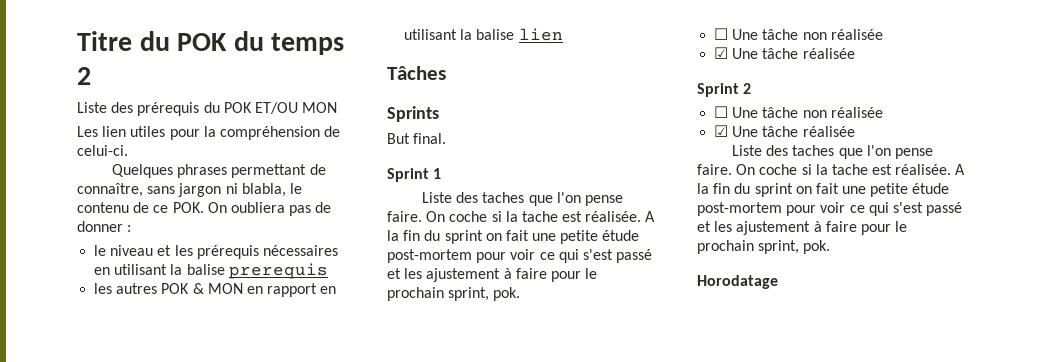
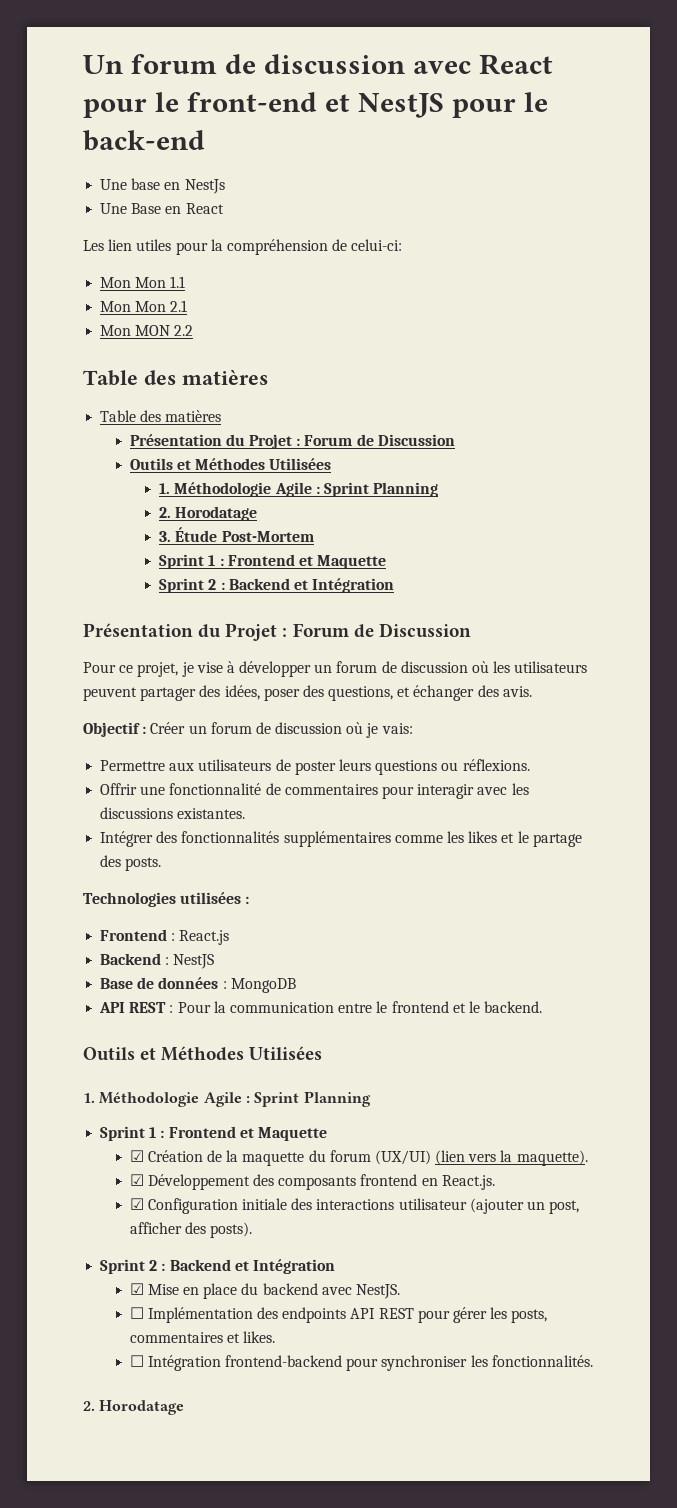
- Titre du POK du temps 2
- Liste des prérequis du POK ET/OU MON
+ Un forum de discussion avec React pour le front-end et NestJS pour le back-end
+ Une base en NestJs
+ Une Base en React
- Les lien utiles pour la compréhension de celui-ci.
- Quelques phrases permettant de connaître, sans jargon ni blabla, le contenu de ce POK. On oubliera pas de donner :
- le niveau et les prérequis nécessaires en utilisant la balise prerequis
- les autres POK & MON en rapport en utilisant la balise lien
- Tâches
- Sprints
- But final.
- Sprint 1
- Liste des taches que l'on pense faire. On coche si la tache est réalisée. A la fin du sprint on fait une petite étude post-mortem pour voir ce qui s'est passé et les ajustement à faire pour le prochain sprint, pok.
- ☐ Une tâche non réalisée
- ☑ Une tâche réalisée
- Sprint 2
- ☐ Une tâche non réalisée
- ☑ Une tâche réalisée
- Liste des taches que l'on pense faire. On coche si la tache est réalisée. A la fin du sprint on fait une petite étude post-mortem pour voir ce qui s'est passé et les ajustement à faire pour le prochain sprint, pok.
- Horodatage
+ Les lien utiles pour la compréhension de celui-ci:
+ Mon Mon 1.1
+ Mon Mon 2.1
+ Mon MON 2.2
+ Table des matières
+ Table des matières
+ Présentation du Projet : Forum de Discussion
+ Outils et Méthodes Utilisées
+ 1. Méthodologie Agile : Sprint Planning
+ 2. Horodatage
+ 3. Étude Post-Mortem
+ Sprint 1 : Frontend et Maquette
+ Sprint 2 : Backend et Intégration
+ Présentation du Projet : Forum de Discussion
+ Pour ce projet, je vise à développer un forum de discussion où les utilisateurs peuvent partager des idées, poser des questions, et échanger des avis.
+ Objectif : Créer un forum de discussion où je vais:
+ Permettre aux utilisateurs de poster leurs questions ou réflexions.
+ Offrir une fonctionnalité de commentaires pour interagir avec les discussions existantes.
+ Intégrer des fonctionnalités supplémentaires comme les likes et le partage des posts.
+ Technologies utilisées :
+ Frontend : React.js
+ Backend : NestJS
+ Base de données : MongoDB
+ API REST : Pour la communication entre le frontend et le backend.
+ Outils et Méthodes Utilisées
+ 1. Méthodologie Agile : Sprint Planning
+ Sprint 1 : Frontend et Maquette
+ ☑ Création de la maquette du forum (UX/UI) (lien vers la maquette).
+ ☑ Développement des composants frontend en React.js.
+ ☑ Configuration initiale des interactions utilisateur (ajouter un post, afficher des posts).
+ Sprint 2 : Backend et Intégration
+ ☑ Mise en place du backend avec NestJS.
+ ☐ Implémentation des endpoints API REST pour gérer les posts, commentaires et likes.
+ ☐ Intégration frontend-backend pour synchroniser les fonctionnalités.
+ 2. Horodatage

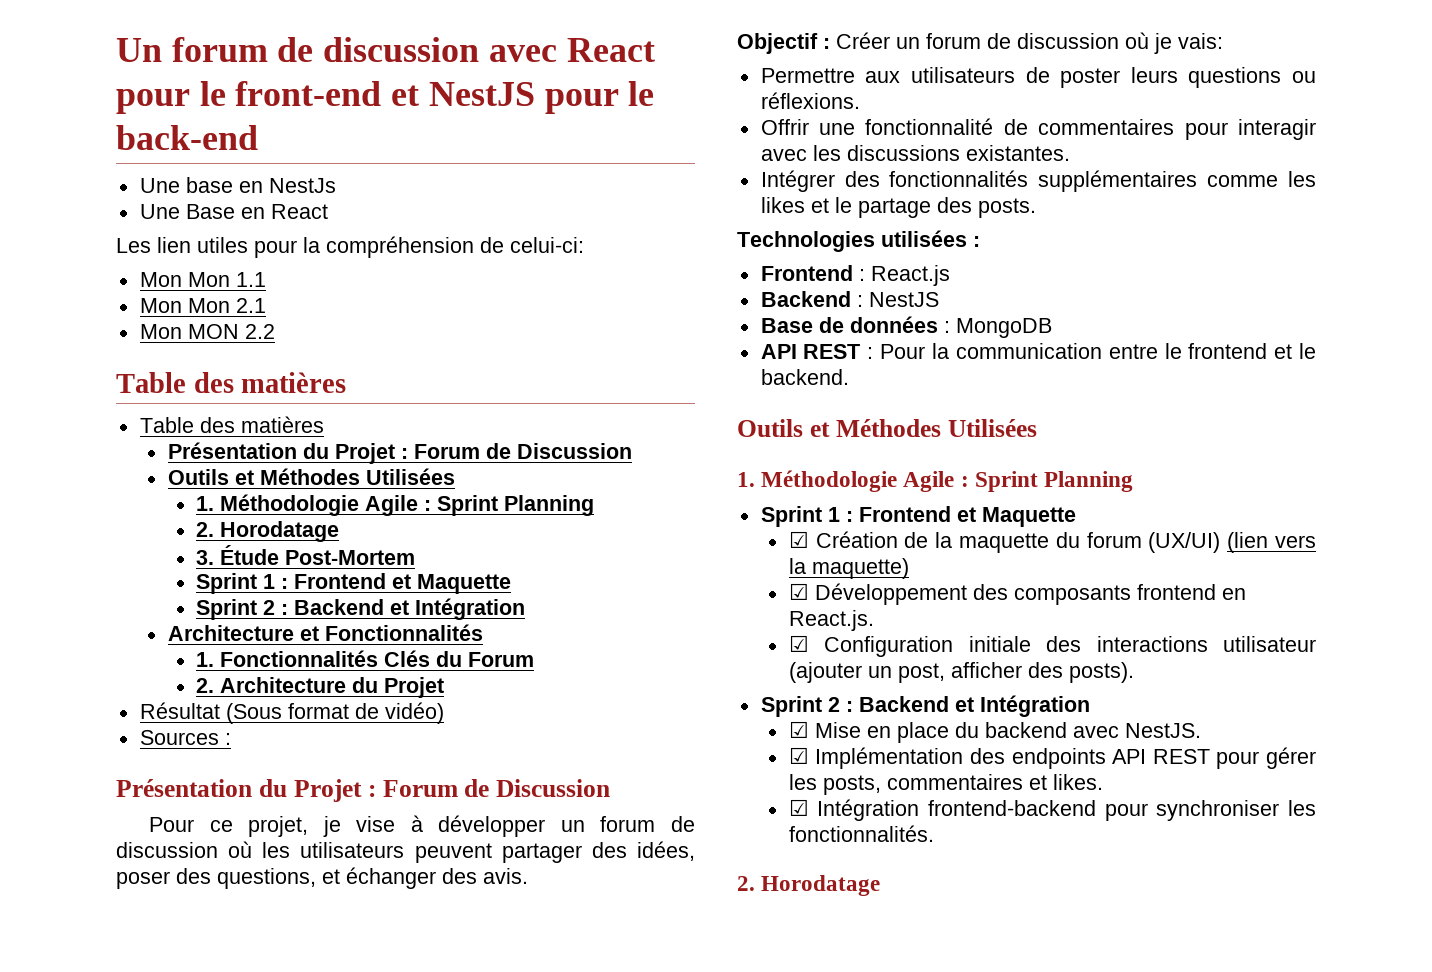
+ Architecture et Fonctionnalités
+ 1. Fonctionnalités Clés du Forum
+ 2. Architecture du Projet
+ Résultat (Sous format de vidéo)
+ Sources :
- ☑ Création de la maquette du forum (UX/UI) (lien vers la maquette).
+ ☑ Création de la maquette du forum (UX/UI) (lien vers la maquette)
- ☐ Implémentation des endpoints API REST pour gérer les posts, commentaires et likes.
+ ☑ Implémentation des endpoints API REST pour gérer les posts, commentaires et likes.
- ☐ Intégration frontend-backend pour synchroniser les fonctionnalités.
+ ☑ Intégration frontend-backend pour synchroniser les fonctionnalités.

